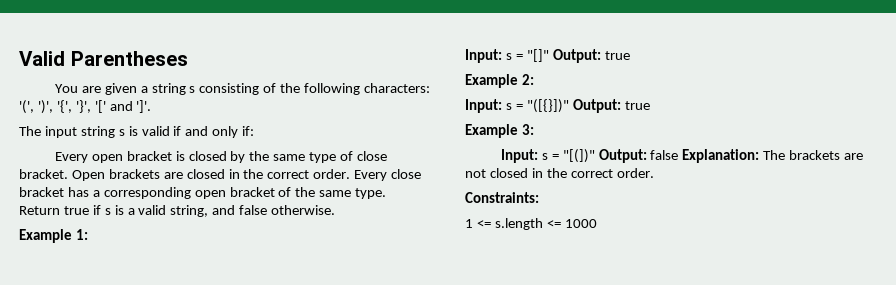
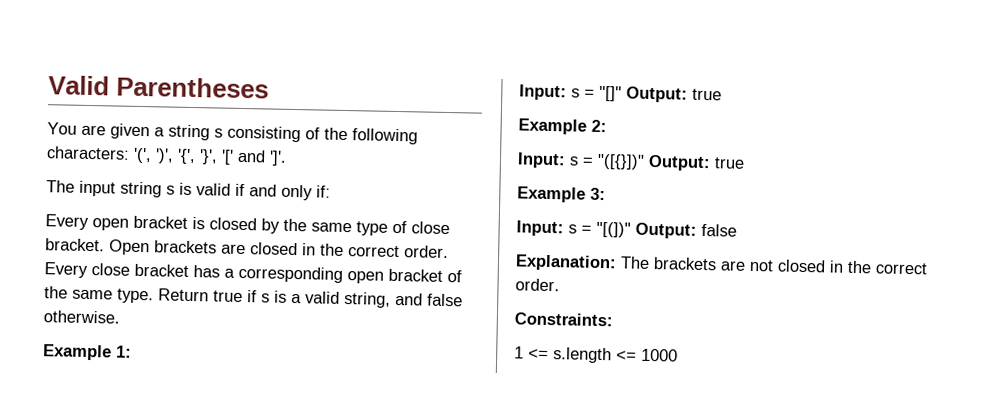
- Input: s = "[(])" Output: false Explanation: The brackets are not closed in the correct order.
+ Input: s = "[(])" Output: false
+ Explanation: The brackets are not closed in the correct order.

